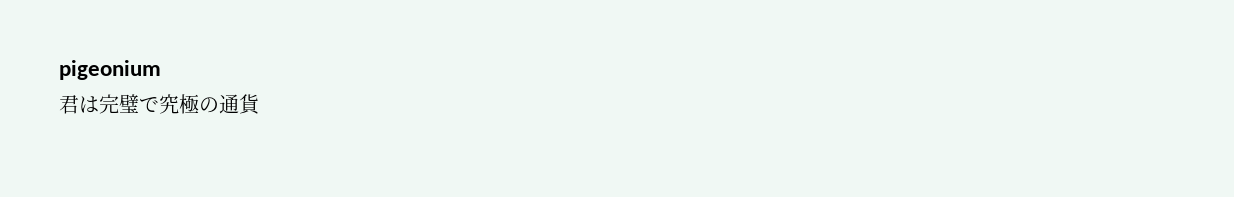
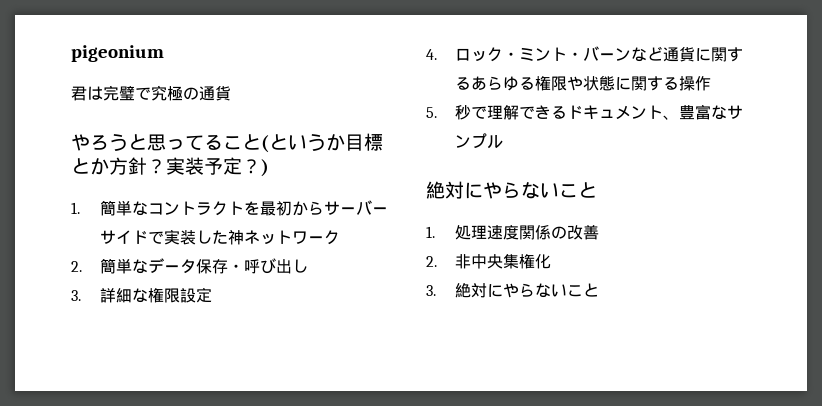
+ やろうと思ってること(というか目標とか方針？実装予定？)
+ 1.簡単なコントラクトを最初からサーバーサイドで実装した神ネットワーク
+ 2.簡単なデータ保存・呼び出し
+ 3.詳細な権限設定
+ 4.ロック・ミント・バーンなど通貨に関するあらゆる権限や状態に関する操作
+ 5.秒で理解できるドキュメント、豊富なサンプル
+ 絶対にやらないこと
+ 1.処理速度関係の改善
+ 2.非中央集権化
+ 3.絶対にやらないこと

